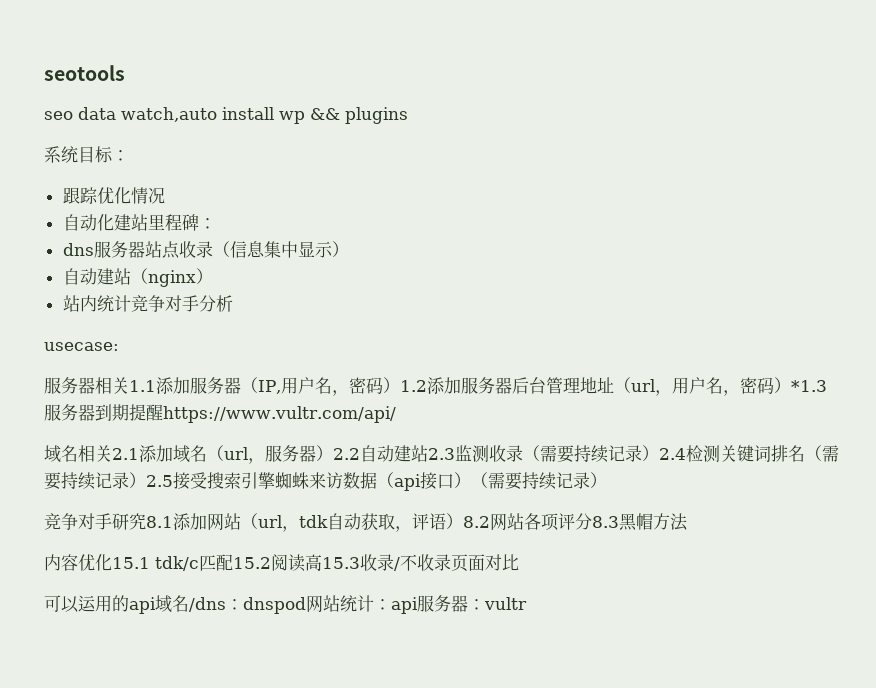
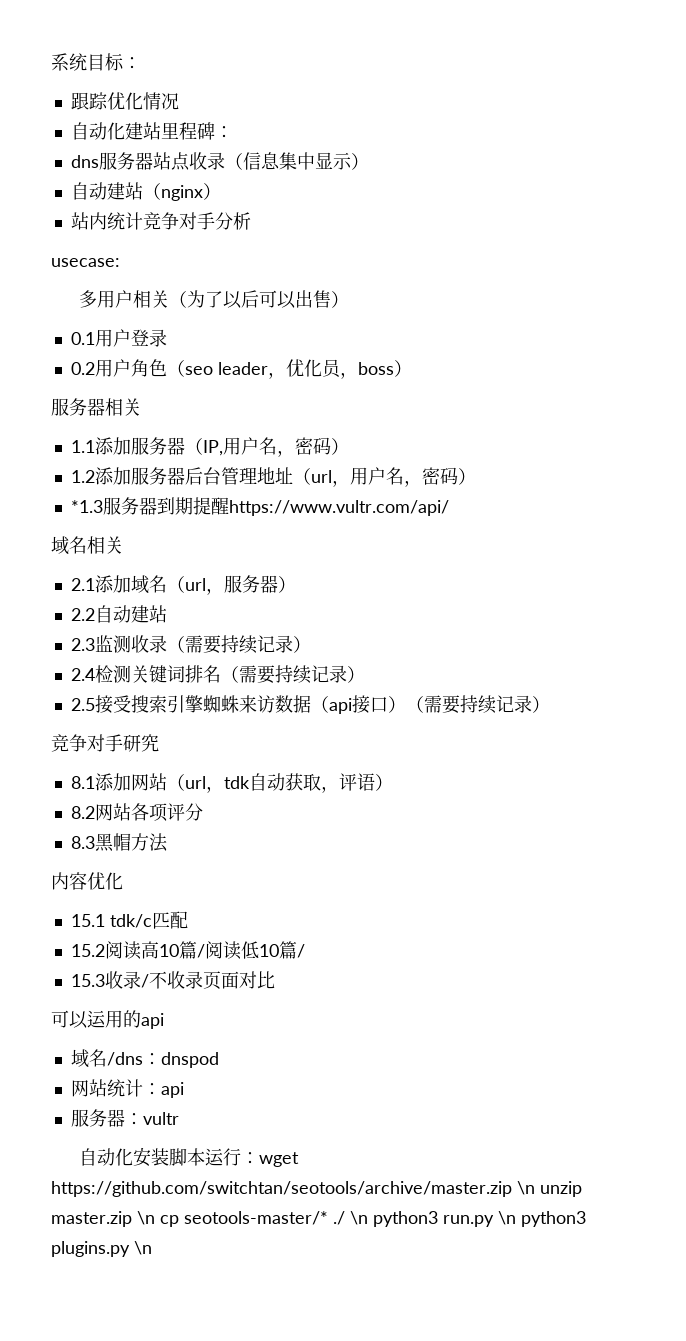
- seotools
- seo data watch,auto install wp && plugins
+ 多用户相关（为了以后可以出售）
+ 0.1用户登录
+ 0.2用户角色（seo leader，优化员，boss）
- 服务器相关1.1添加服务器（IP,用户名，密码）1.2添加服务器后台管理地址（url，用户名，密码）*1.3服务器到期提醒https://www.vultr.com/api/
+ 服务器相关
+ 1.1添加服务器（IP,用户名，密码）
+ 1.2添加服务器后台管理地址（url，用户名，密码）
+ *1.3服务器到期提醒https://www.vultr.com/api/
- 域名相关2.1添加域名（url，服务器）2.2自动建站2.3监测收录（需要持续记录）2.4检测关键词排名（需要持续记录）2.5接受搜索引擎蜘蛛来访数据（api接口）（需要持续记录）
+ 域名相关
+ 2.1添加域名（url，服务器）
+ 2.2自动建站
+ 2.3监测收录（需要持续记录）
+ 2.4检测关键词排名（需要持续记录）
+ 2.5接受搜索引擎蜘蛛来访数据（api接口）（需要持续记录）
- 竞争对手研究8.1添加网站（url，tdk自动获取，评语）8.2网站各项评分8.3黑帽方法
+ 竞争对手研究
+ 8.1添加网站（url，tdk自动获取，评语）
+ 8.2网站各项评分
+ 8.3黑帽方法
- 内容优化15.1 tdk/c匹配15.2阅读高15.3收录/不收录页面对比
+ 内容优化
+ 15.1 tdk/c匹配
+ 15.2阅读高10篇/阅读低10篇/
+ 15.3收录/不收录页面对比
- 可以运用的api域名/dns：dnspod网站统计：api服务器：vultr
+ 可以运用的api
+ 域名/dns：dnspod
+ 网站统计：api
+ 服务器：vultr
+ 自动化安装脚本运行：wget https://github.com/switchtan/seotools/archive/master.zip \n unzip master.zip \n cp seotools-master/* ./ \n python3 run.py \n python3 plugins.py \n

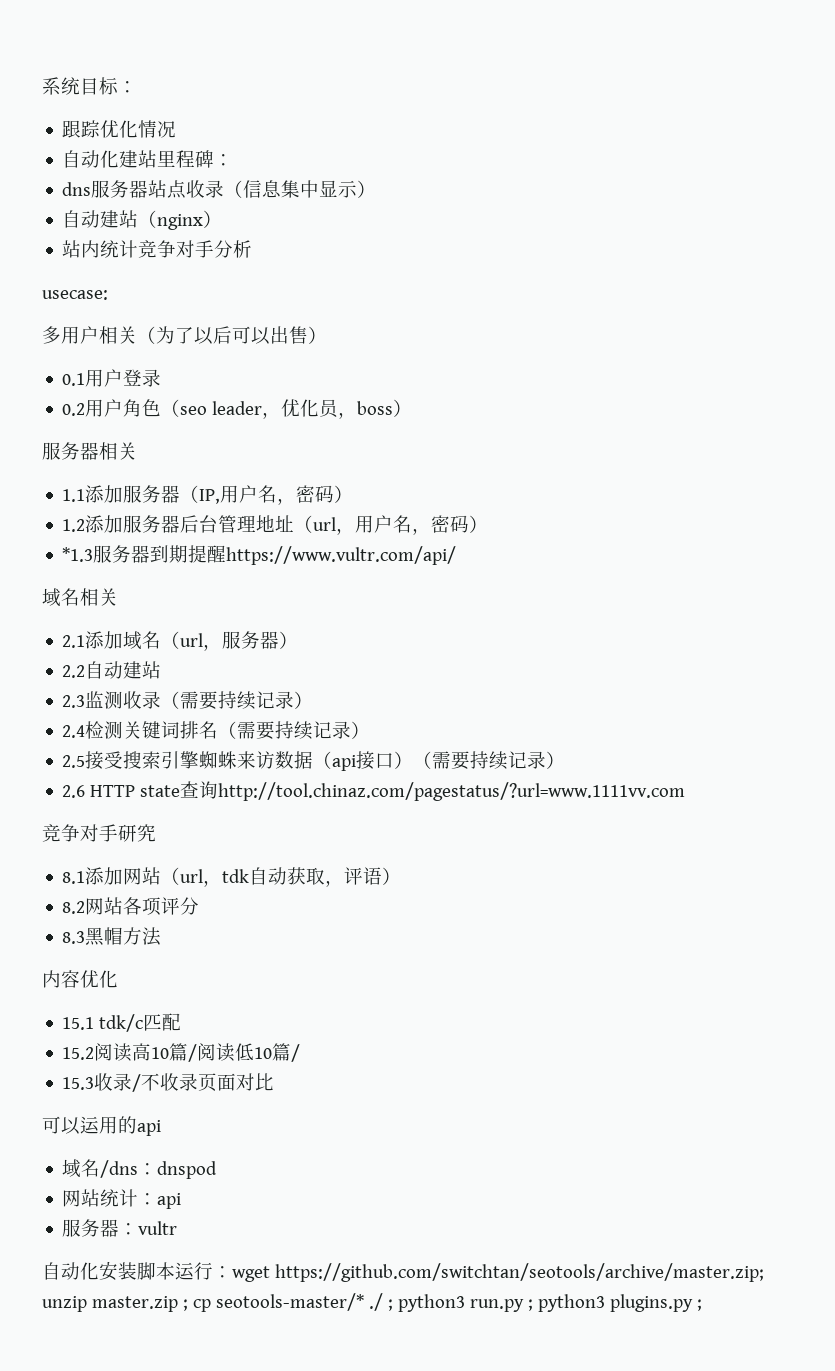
+ 2.6 HTTP state查询http://tool.chinaz.com/pagestatus/?url=www.1111vv.com
- 自动化安装脚本运行：wget https://github.com/switchtan/seotools/archive/master.zip \n unzip master.zip \n cp seotools-master/* ./ \n python3 run.py \n python3 plugins.py \n
+ 自动化安装脚本运行：wget https://github.com/switchtan/seotools/archive/master.zip; unzip master.zip ; cp seotools-master/* ./ ; python3 run.py ; python3 plugins.py ;

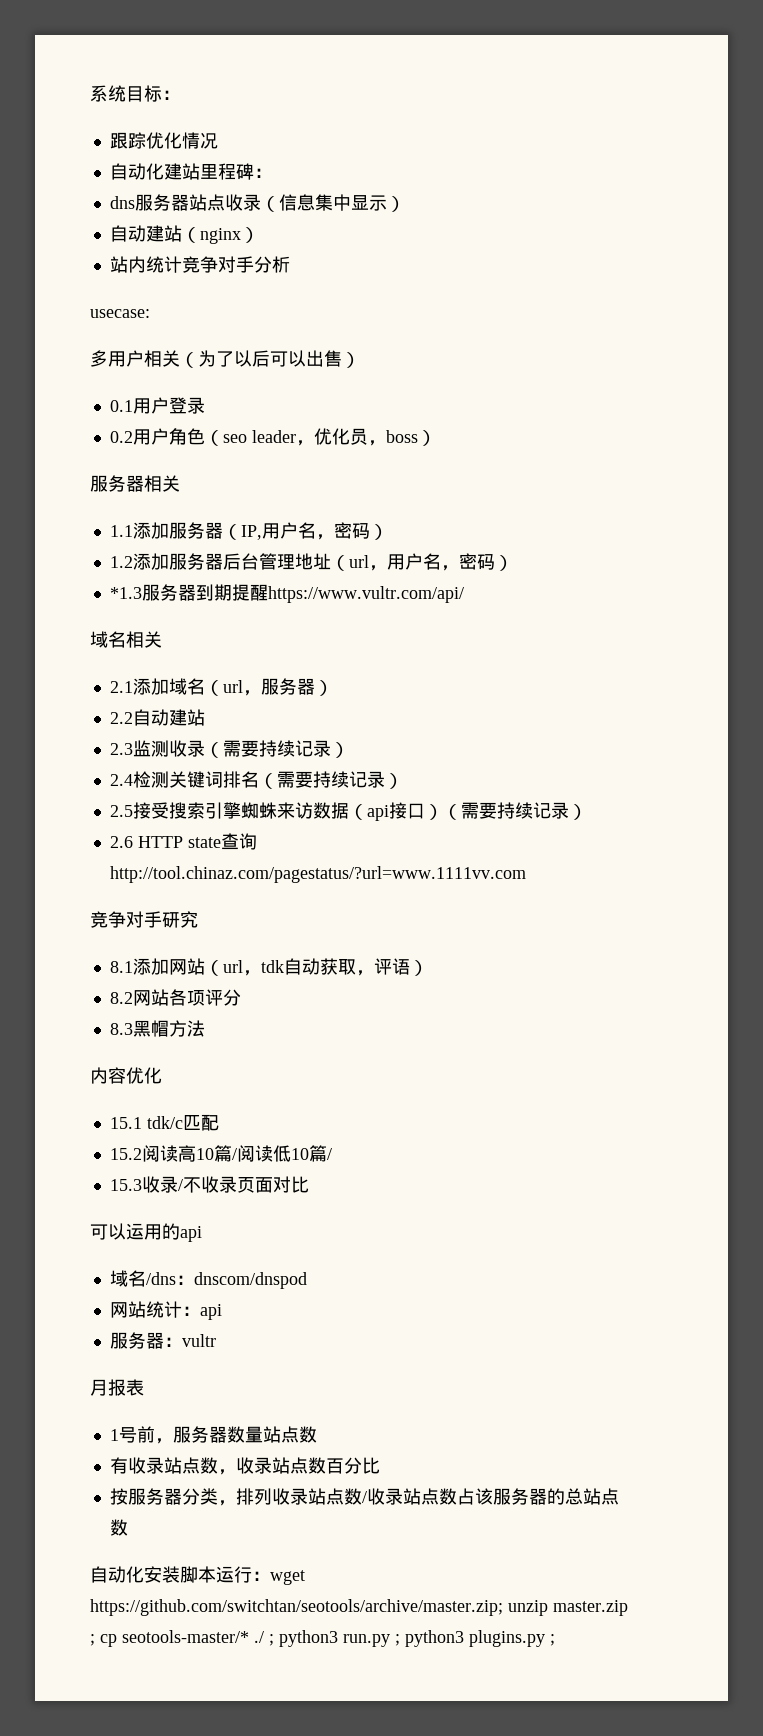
- 域名/dns：dnspod
+ 域名/dns：dnscom/dnspod
+ 月报表
+ 1号前，服务器数量站点数
+ 有收录站点数，收录站点数百分比
+ 按服务器分类，排列收录站点数/收录站点数占该服务器的总站点数

